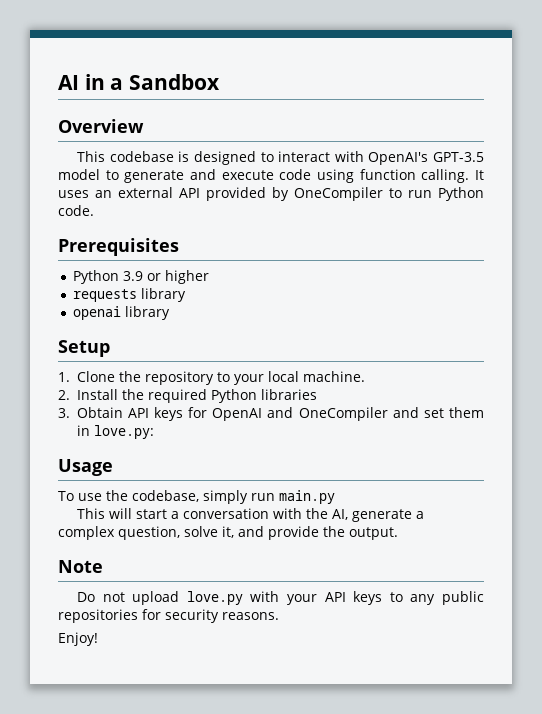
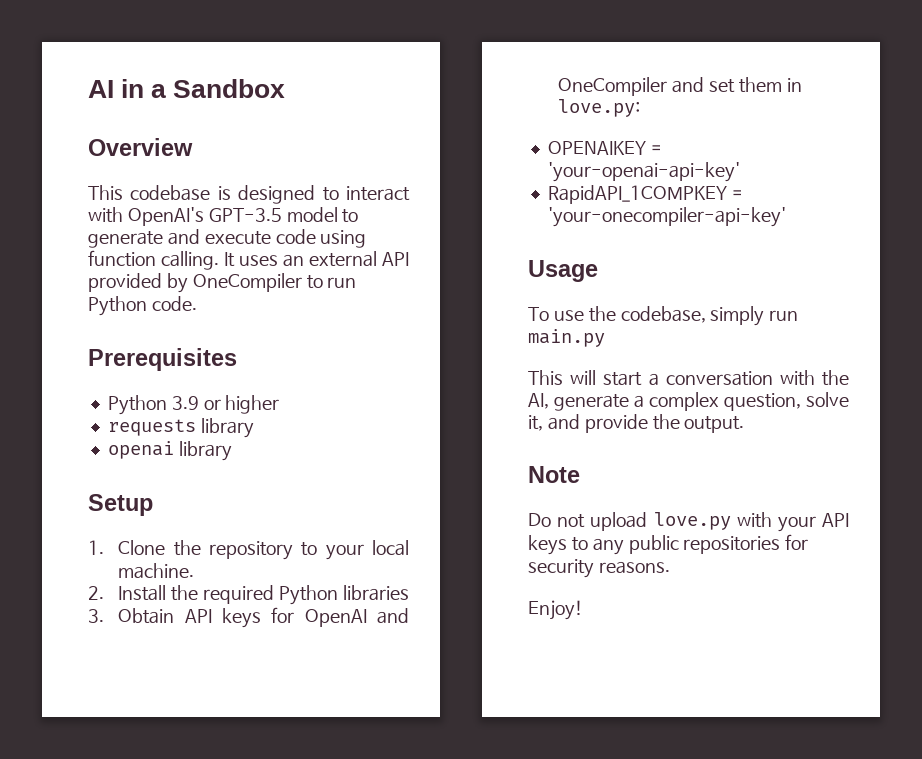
+ OPENAIKEY = 'your-openai-api-key'
+ RapidAPI_1COMPKEY = 'your-onecompiler-api-key'

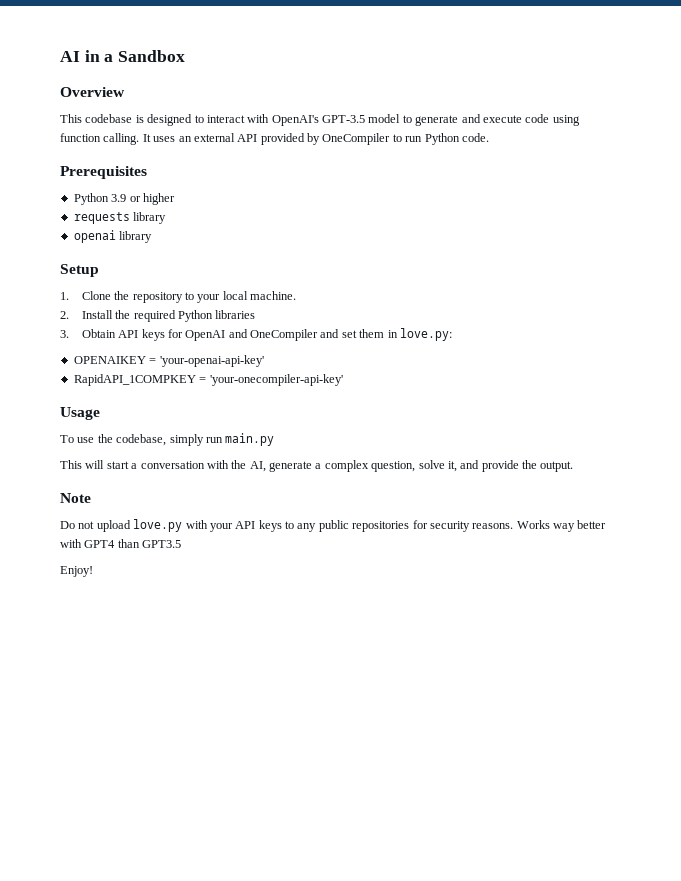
+ Works way better with GPT4 than GPT3.5

